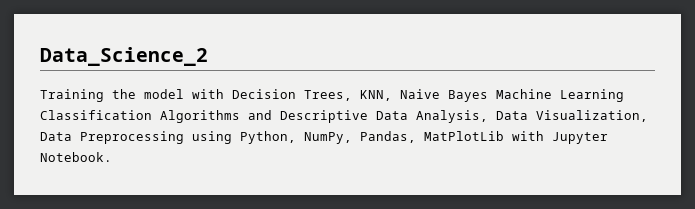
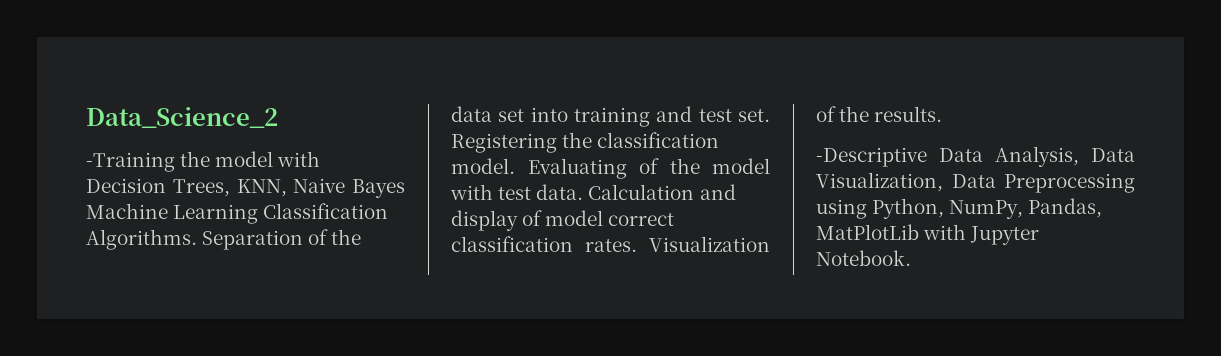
- Training the model with Decision Trees, KNN, Naive Bayes Machine Learning Classification Algorithms and Descriptive Data Analysis, Data Visualization, Data Preprocessing using Python, NumPy, Pandas, MatPlotLib with Jupyter Notebook.
+ -Training the model with Decision Trees, KNN, Naive Bayes Machine Learning Classification Algorithms. Separation of the data set into training and test set. Registering the classification model. Evaluating of the model with test data. Calculation and display of model correct classification rates. Visualization of the results.
+ -Descriptive Data Analysis, Data Visualization, Data Preprocessing using Python, NumPy, Pandas, MatPlotLib with Jupyter Notebook.

